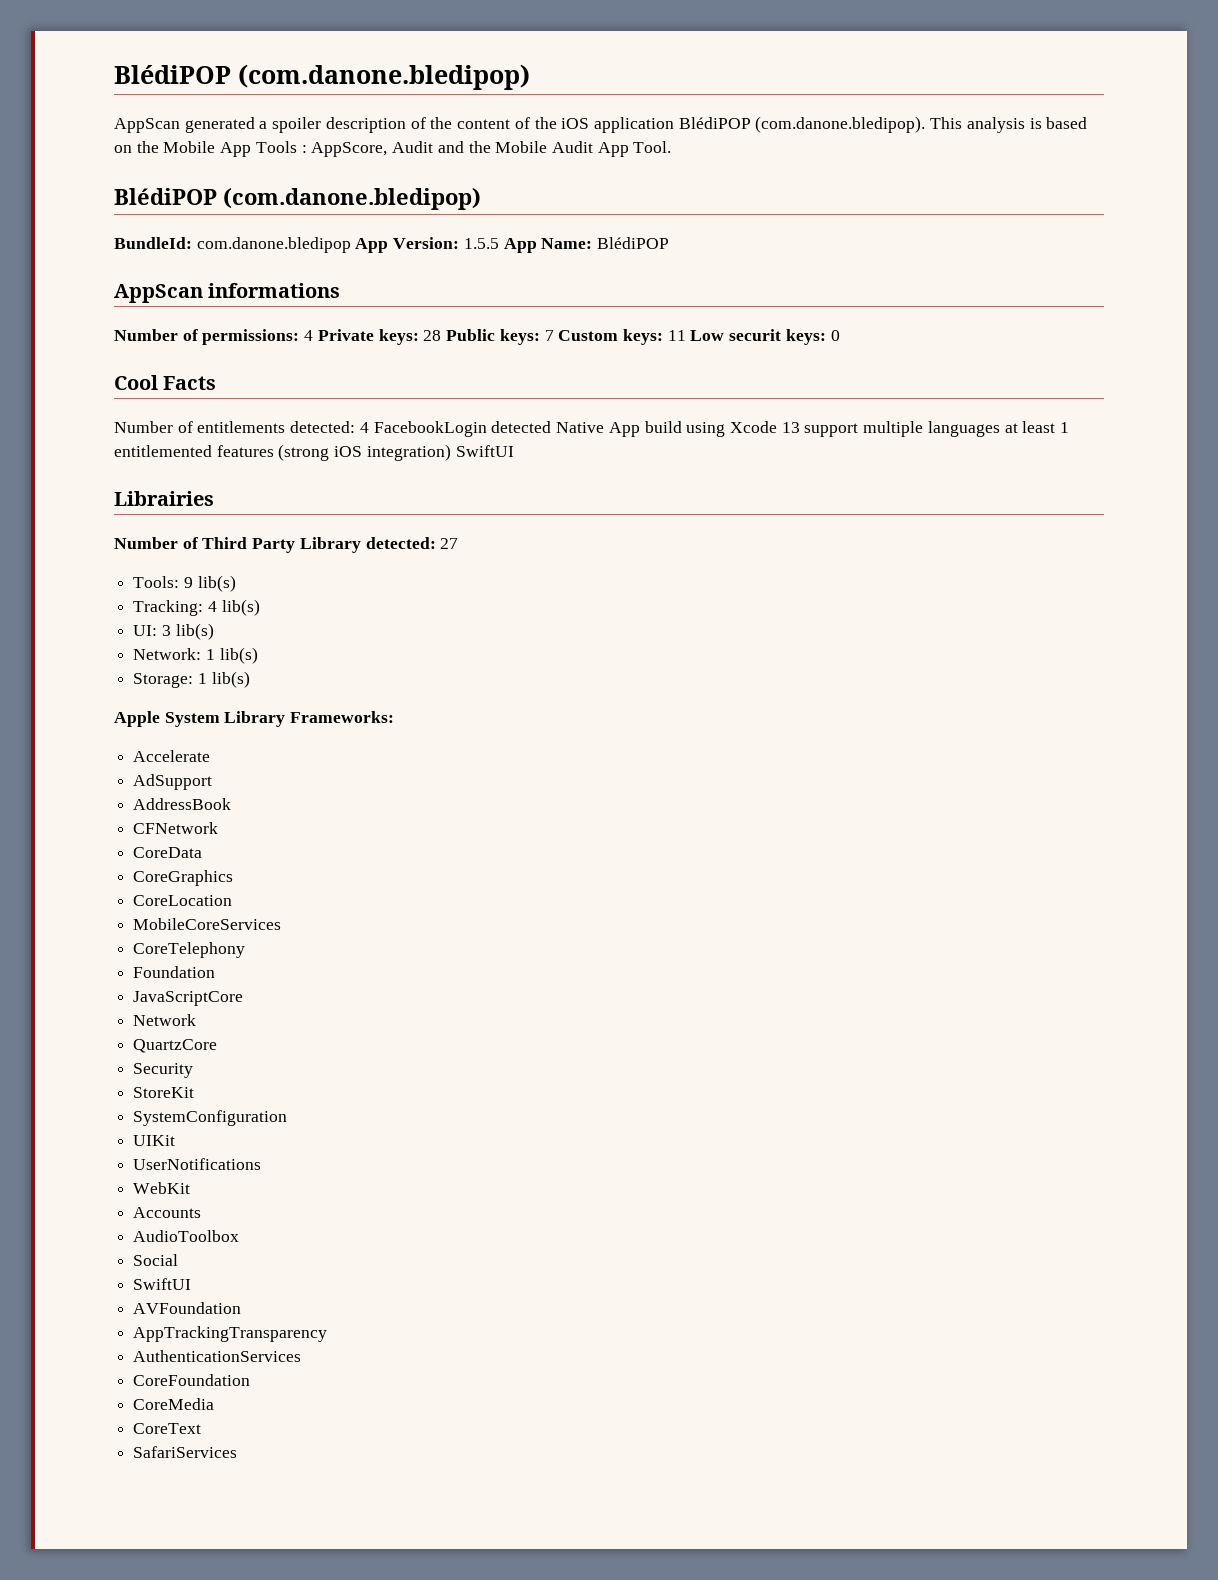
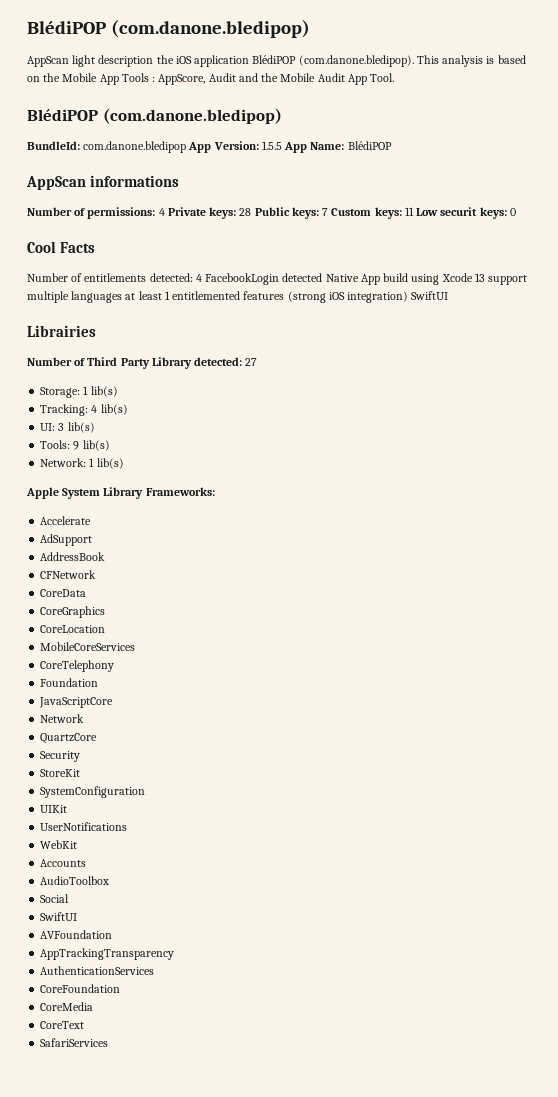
- AppScan generated a spoiler description of the content of the iOS application BlédiPOP (com.danone.bledipop). This analysis is based on the Mobile App Tools : AppScore, Audit and the Mobile Audit App Tool.
+ AppScan light description the iOS application BlédiPOP (com.danone.bledipop). This analysis is based on the Mobile App Tools : AppScore, Audit and the Mobile Audit App Tool.
- Tools: 9 lib(s)
+ Storage: 1 lib(s)
+ Tools: 9 lib(s)
  Network: 1 lib(s)
- Storage: 1 lib(s)

